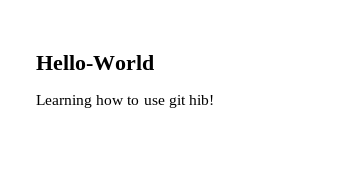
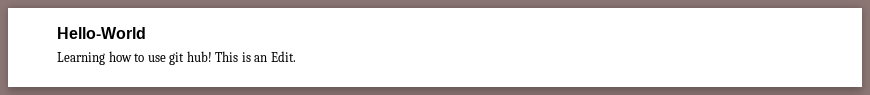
- Learning how to use git hib!
+ Learning how to use git hub! This is an Edit.

